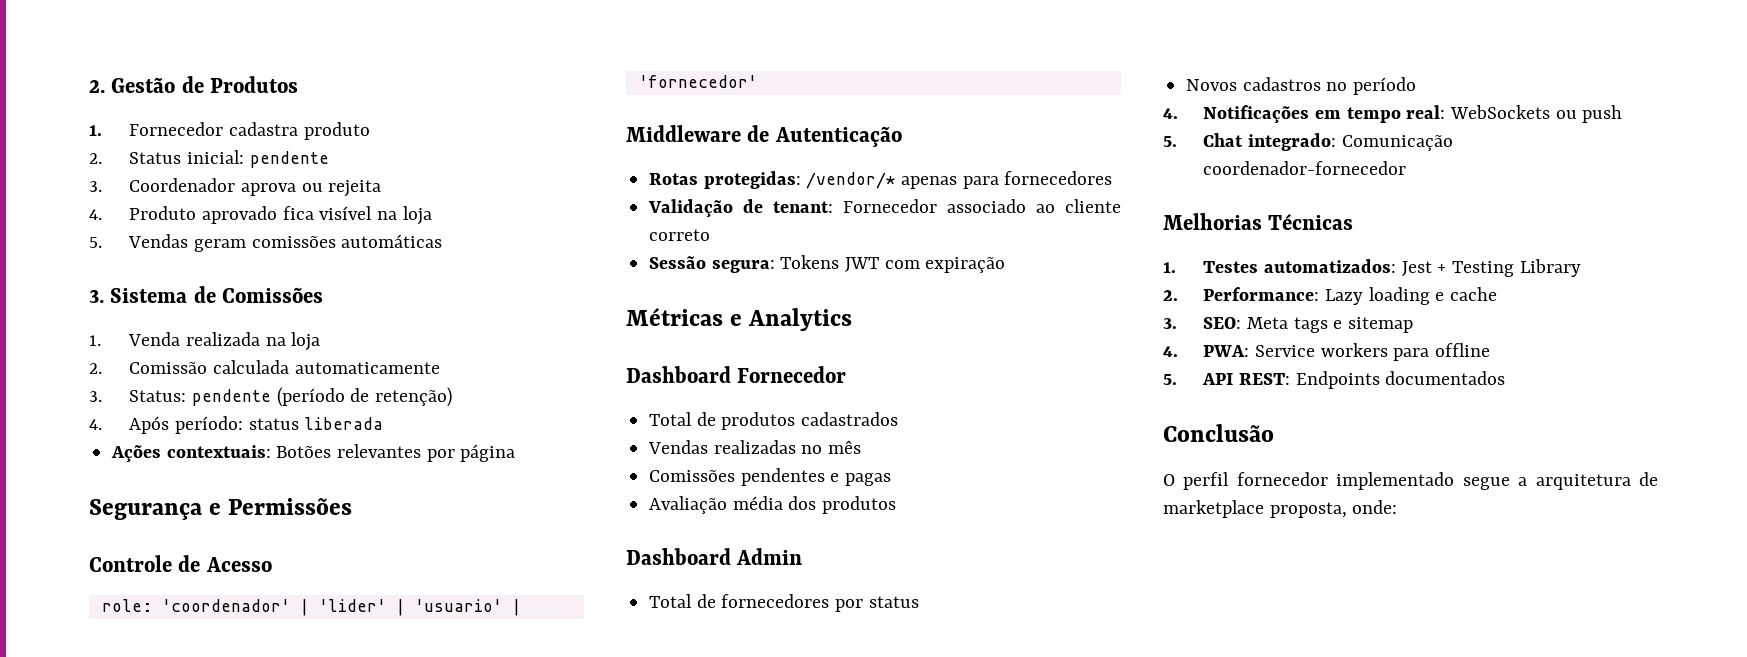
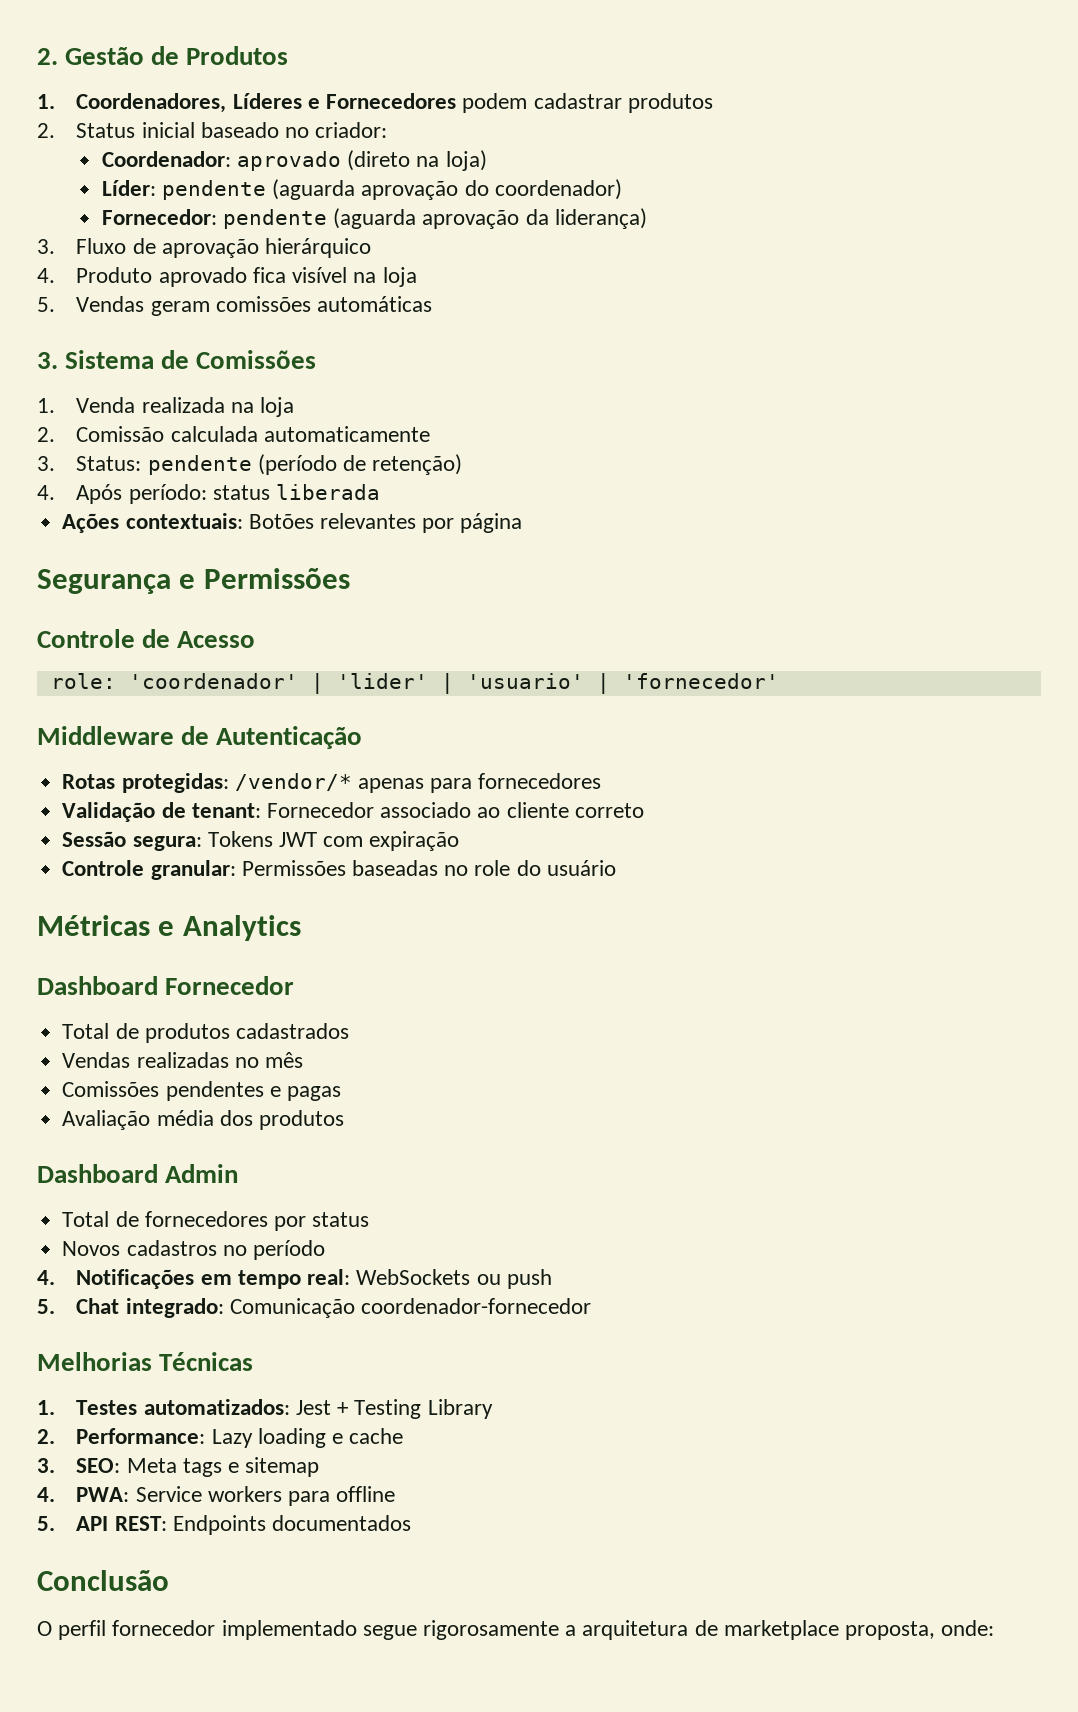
- 1. Fornecedor cadastra produto
- 2. Status inicial: pendente
- 3. Coordenador aprova ou rejeita
+ 1. Coordenadores, Líderes e Fornecedores podem cadastrar produtos
+ 2. Status inicial baseado no criador:
+ Coordenador: aprovado (direto na loja)
+ Líder: pendente (aguarda aprovação do coordenador)
+ Fornecedor: pendente (aguarda aprovação da liderança)
+ 3. Fluxo de aprovação hierárquico
+ Controle granular: Permissões baseadas no role do usuário
- O perfil fornecedor implementado segue a arquitetura de marketplace proposta, onde:
+ O perfil fornecedor implementado segue rigorosamente a arquitetura de marketplace proposta, onde:

